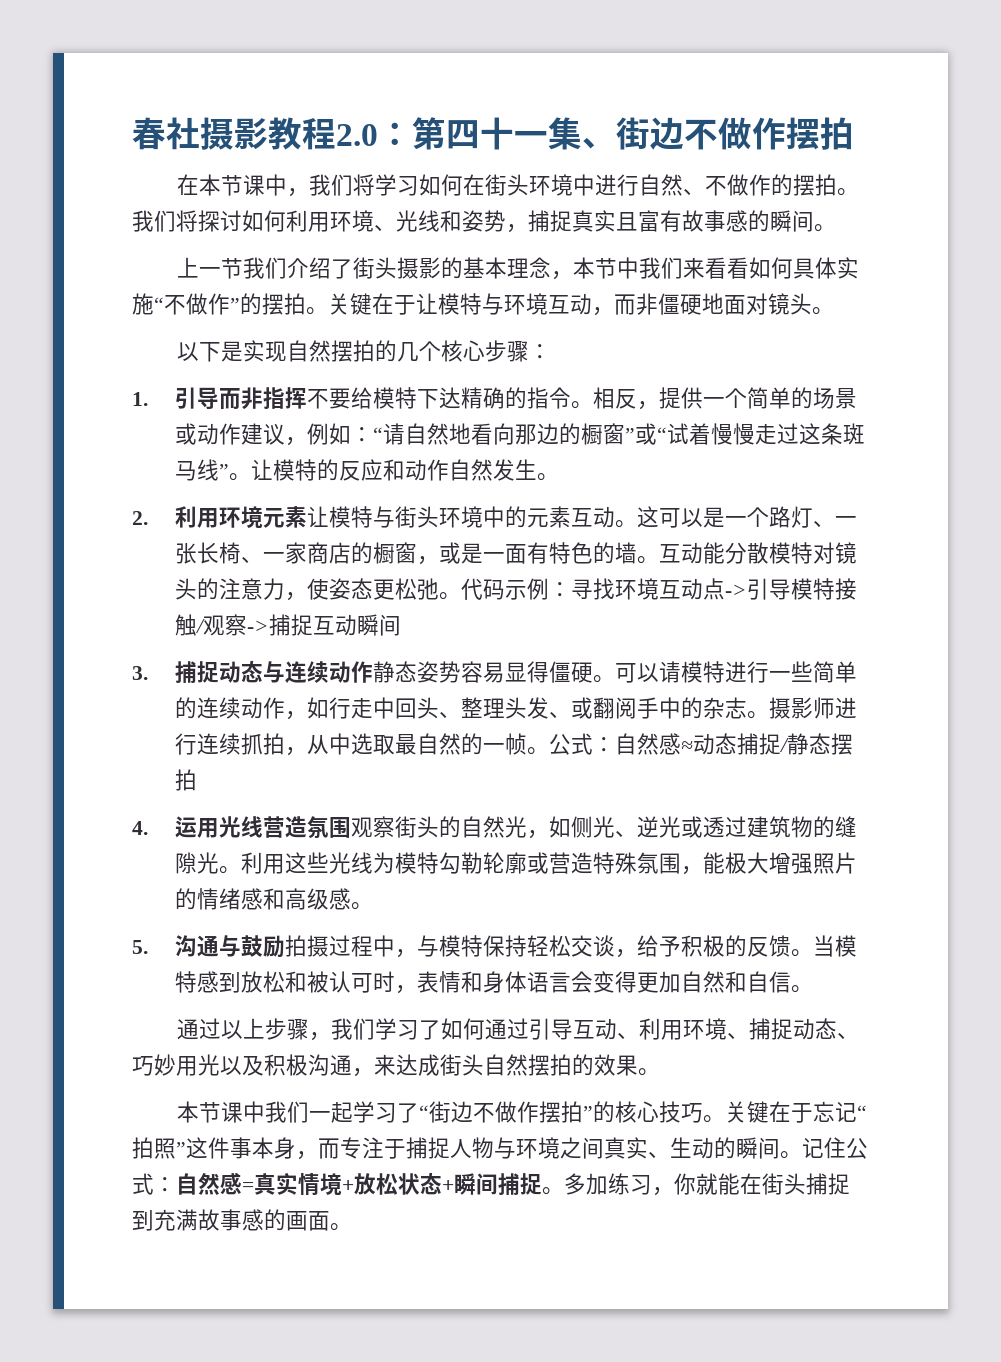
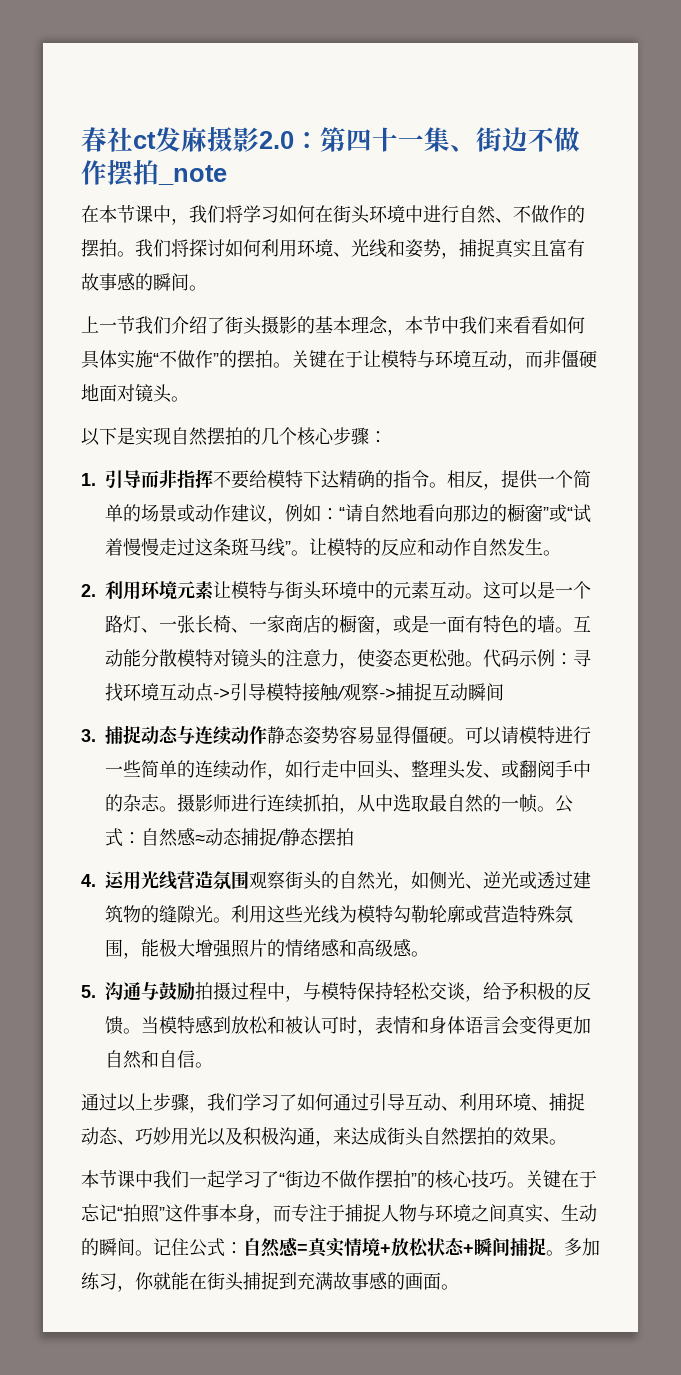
- 春社摄影教程2.0：第四十一集、街边不做作摆拍
+ 春社ct发麻摄影2.0：第四十一集、街边不做作摆拍_note

